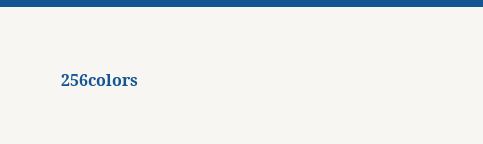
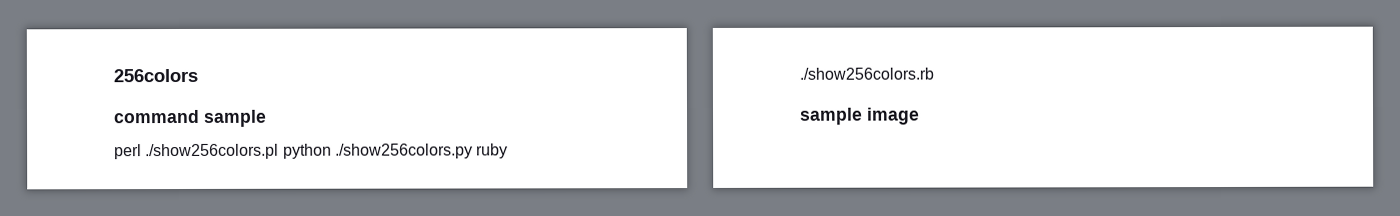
+ command sample
+ perl ./show256colors.pl python ./show256colors.py ruby ./show256colors.rb
+ sample image

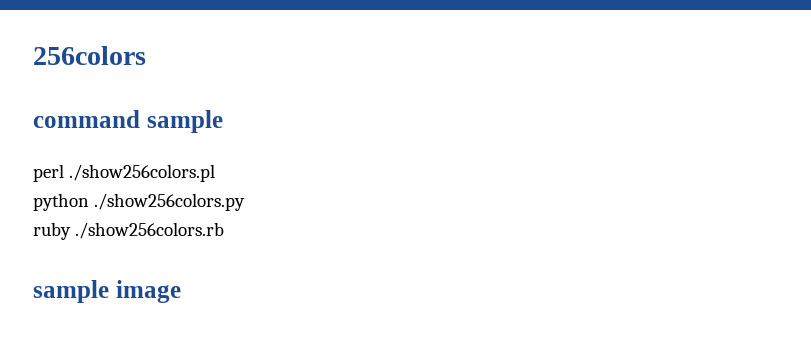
- perl ./show256colors.pl python ./show256colors.py ruby ./show256colors.rb
+ perl ./show256colors.pl
+ python ./show256colors.py
+ ruby ./show256colors.rb

